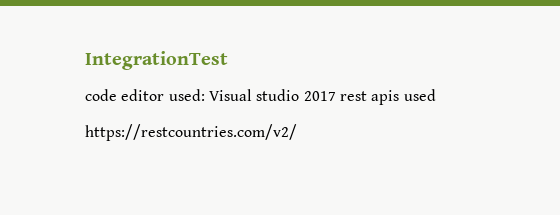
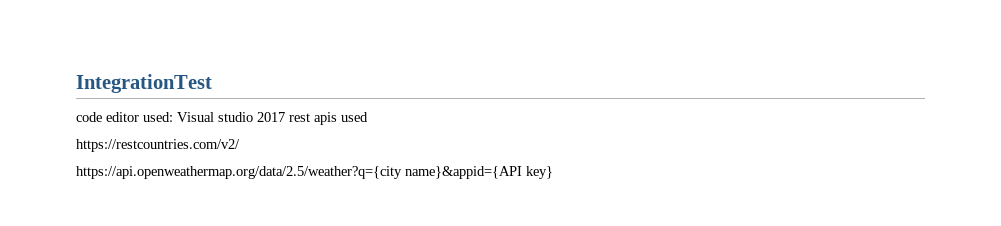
+ https://api.openweathermap.org/data/2.5/weather?q={city name}&appid={API key}

